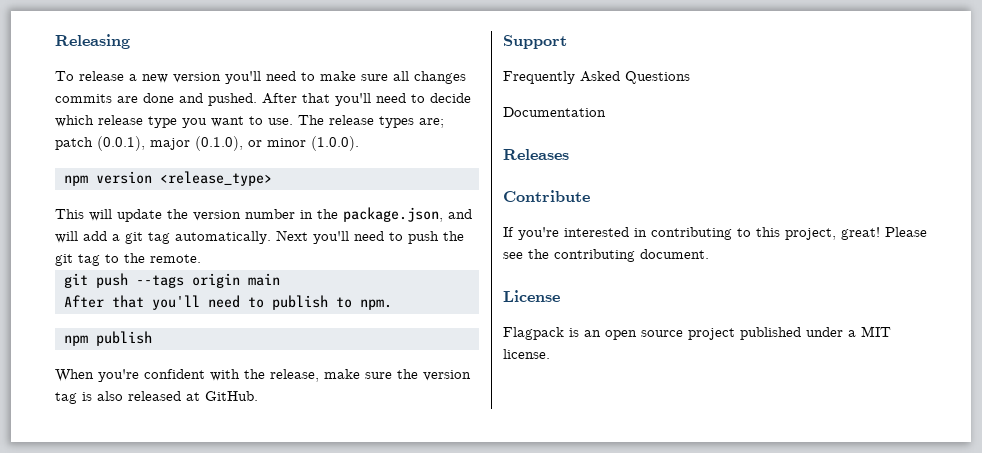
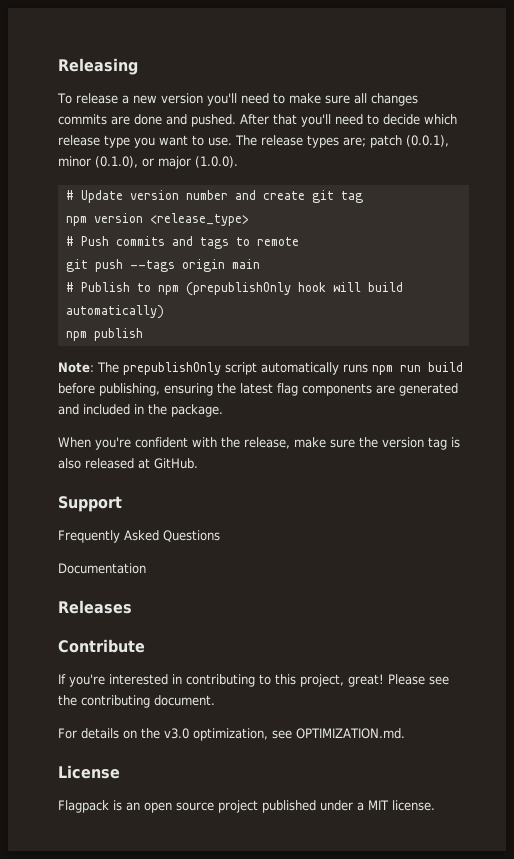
- The release types are; patch (0.0.1), major (0.1.0), or minor (1.0.0).
+ The release types are; patch (0.0.1), minor (0.1.0), or major (1.0.0).
+ # Update version number and create git tag
  npm version <release_type>
- This will update the version number in the package.json, and will add a git tag automatically. Next you'll need to push the git tag to the remote.
+ # Push commits and tags to remote
- After that you'll need to publish to npm.
+ # Publish to npm (prepublishOnly hook will build automatically)
  npm publish
+ Note: The prepublishOnly script automatically runs npm run build before publishing, ensuring the latest flag components are generated and included in the package.
+ For details on the v3.0 optimization, see OPTIMIZATION.md.

